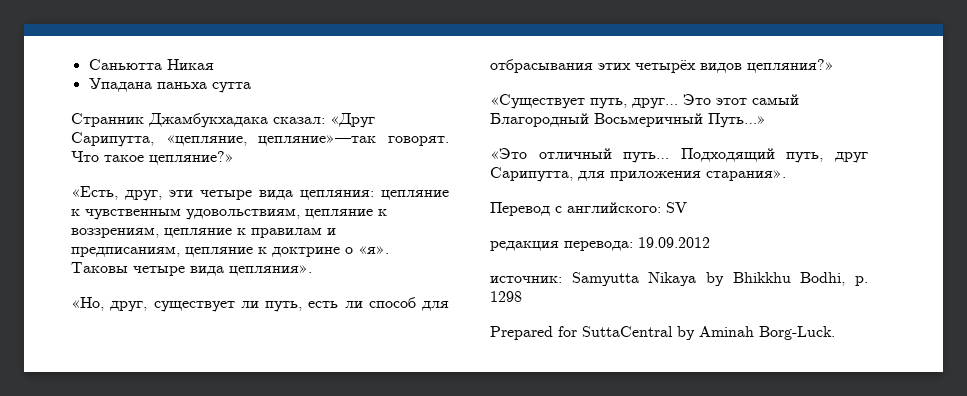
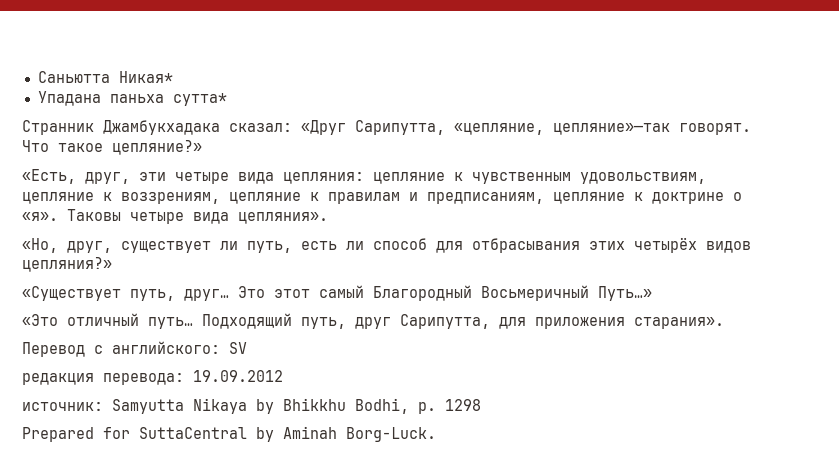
- Саньютта Никая
+ Саньютта Никая*
- Упадана паньха сутта
+ Упадана паньха сутта*

